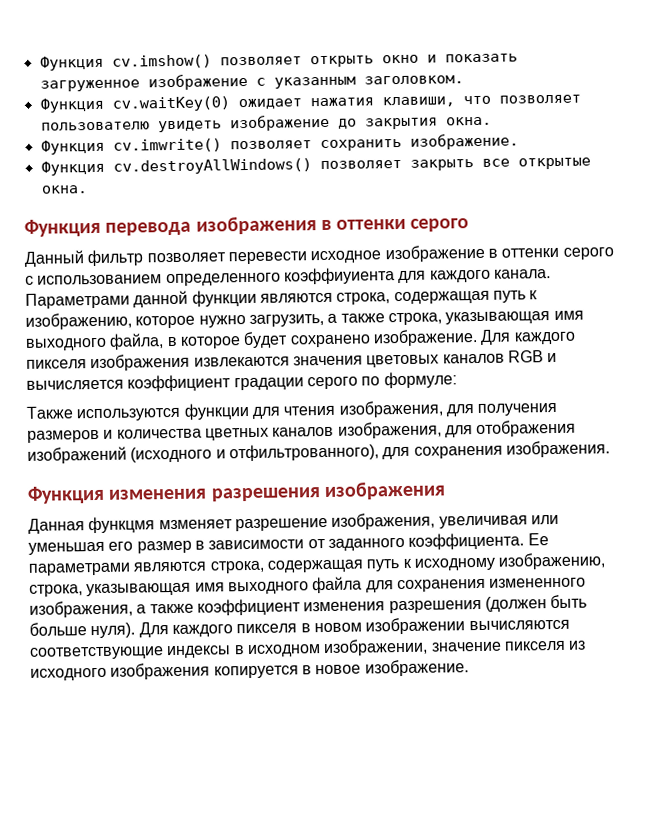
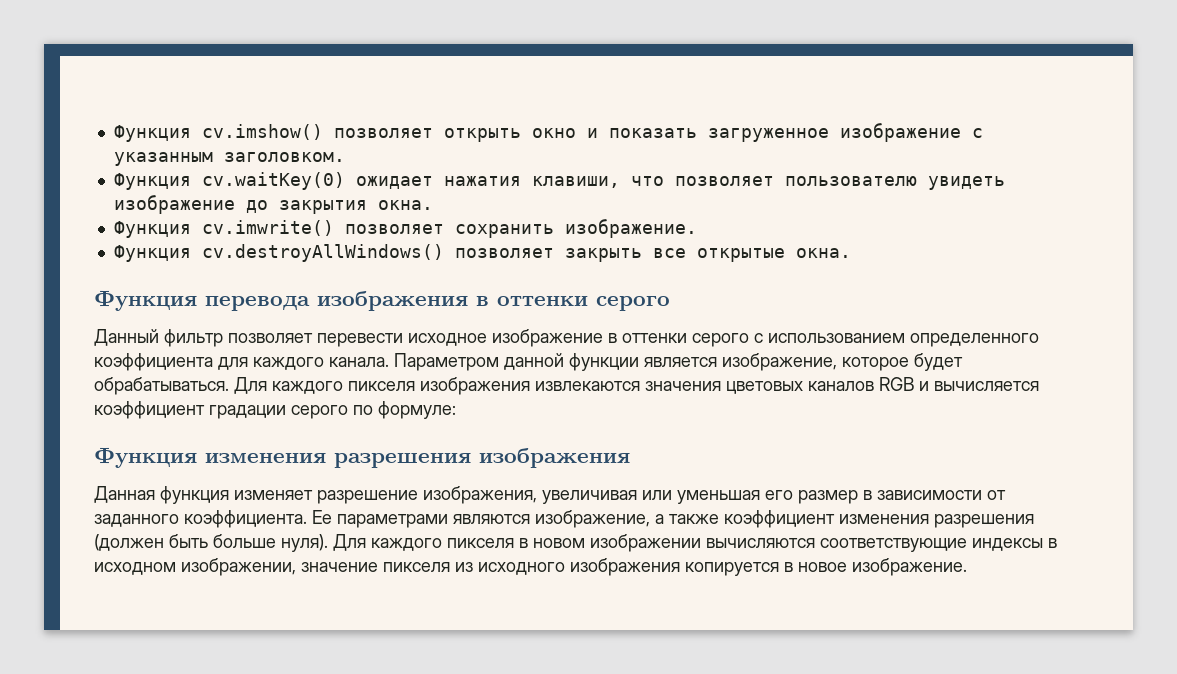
- Данный фильтр позволяет перевести исходное изображение в оттенки серого с использованием определенного коэффиуиента для каждого канала.
+ Данный фильтр позволяет перевести исходное изображение в оттенки серого с использованием определенного коэффициента для каждого канала.
- Параметрами данной функции являются строка, содержащая путь к изображению, которое нужно загрузить, а также строка, указывающая имя выходного файла, в которое будет сохранено изображение.
+ Параметром данной функции является изображение, которое будет обрабатываться.
- Также используются функции для чтения изображения, для получения размеров и количества цветных каналов изображения, для отображения изображений (исходного и отфильтрованного), для сохранения изображения.
- Данная функцмя мзменяет разрешение изображения, увеличивая или уменьшая его размер в зависимости от заданного коэффициента.
+ Данная функция изменяет разрешение изображения, увеличивая или уменьшая его размер в зависимости от заданного коэффициента.
- Ее параметрами являются строка, содержащая путь к исходному изображению, строка, указывающая имя выходного файла для сохранения измененного изображения, а также коэффициент изменения разрешения (должен быть больше нуля).
+ Ее параметрами являются изображение, а также коэффициент изменения разрешения (должен быть больше нуля).

